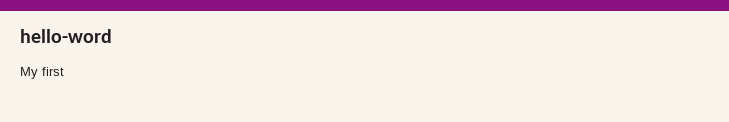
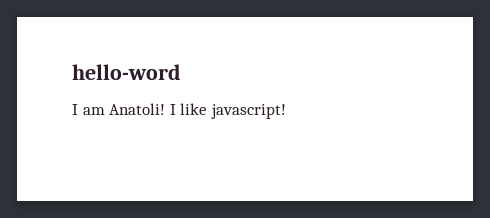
- My first
+ I am Anatoli! I like javascript!

